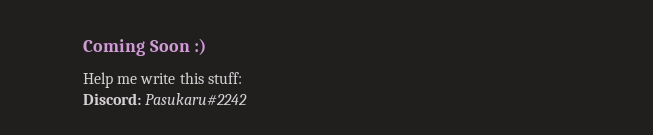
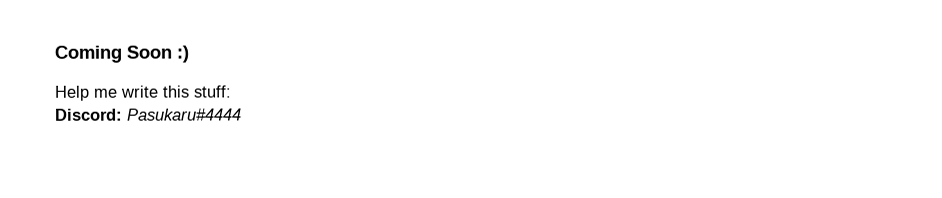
- Discord: Pasukaru#2242
+ Discord: Pasukaru#4444

